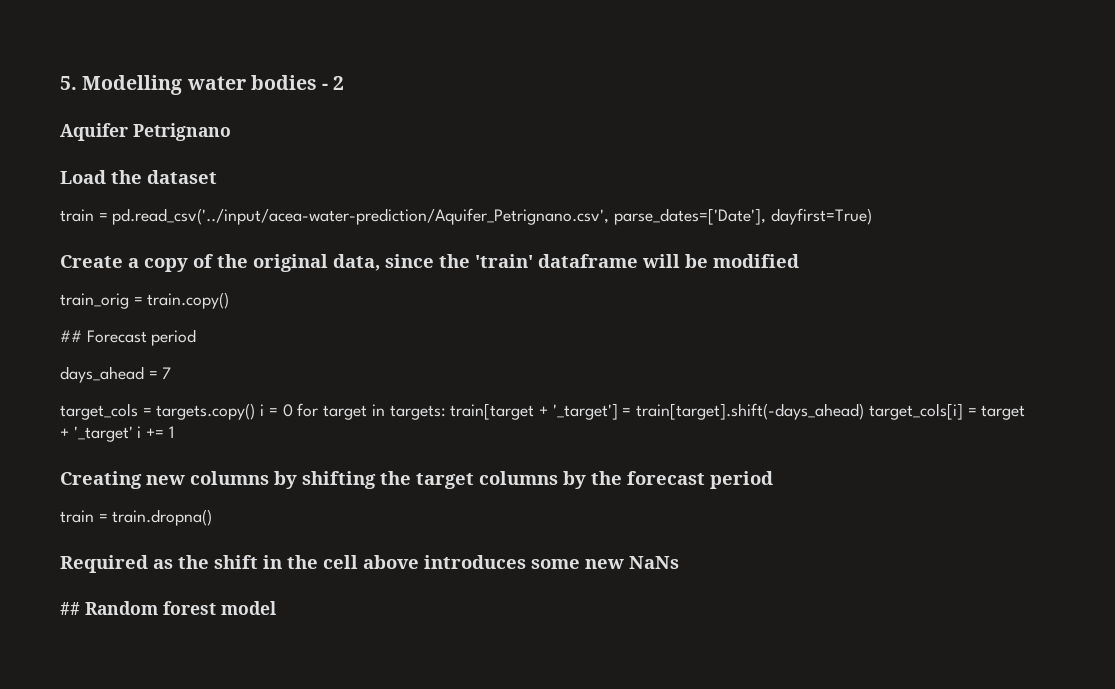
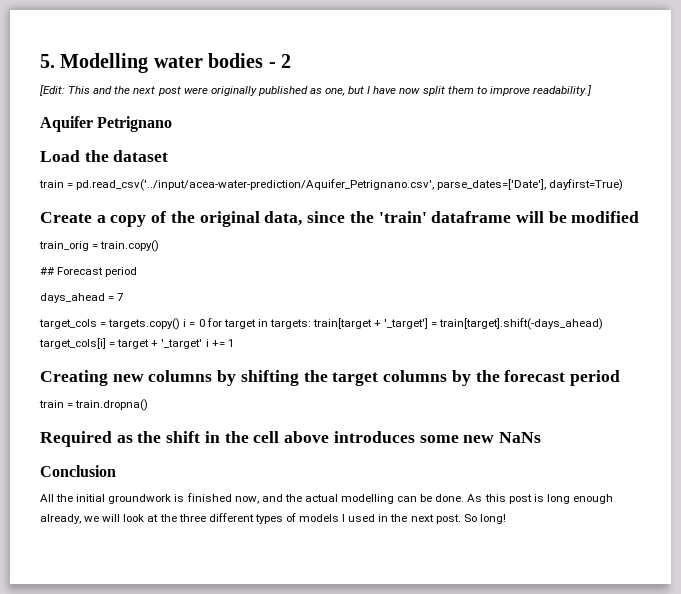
+ [Edit: This and the next post were originally published as one, but I have now split them to improve readability.]
- ## Random forest model
+ Conclusion
+ All the initial groundwork is finished now, and the actual modelling can be done. As this post is long enough already, we will look at the three different types of models I used in the next post. So long!

